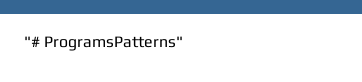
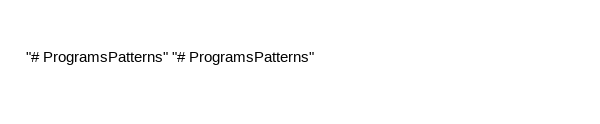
- "# ProgramsPatterns"
+ "# ProgramsPatterns" "# ProgramsPatterns"

